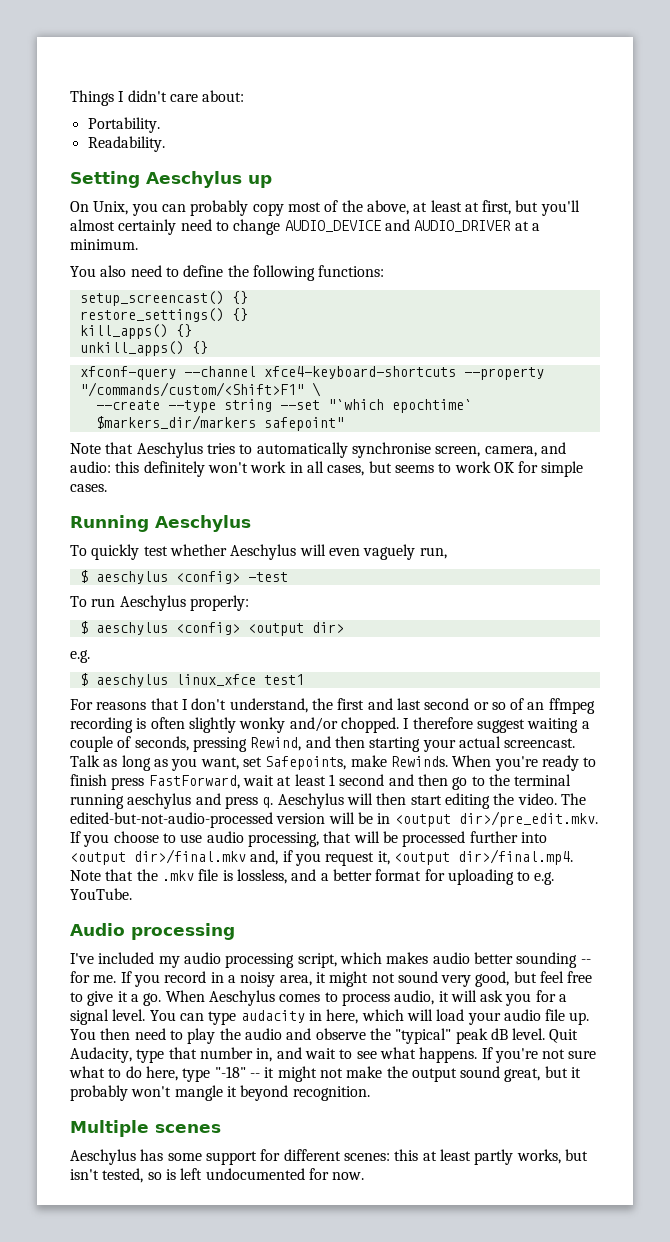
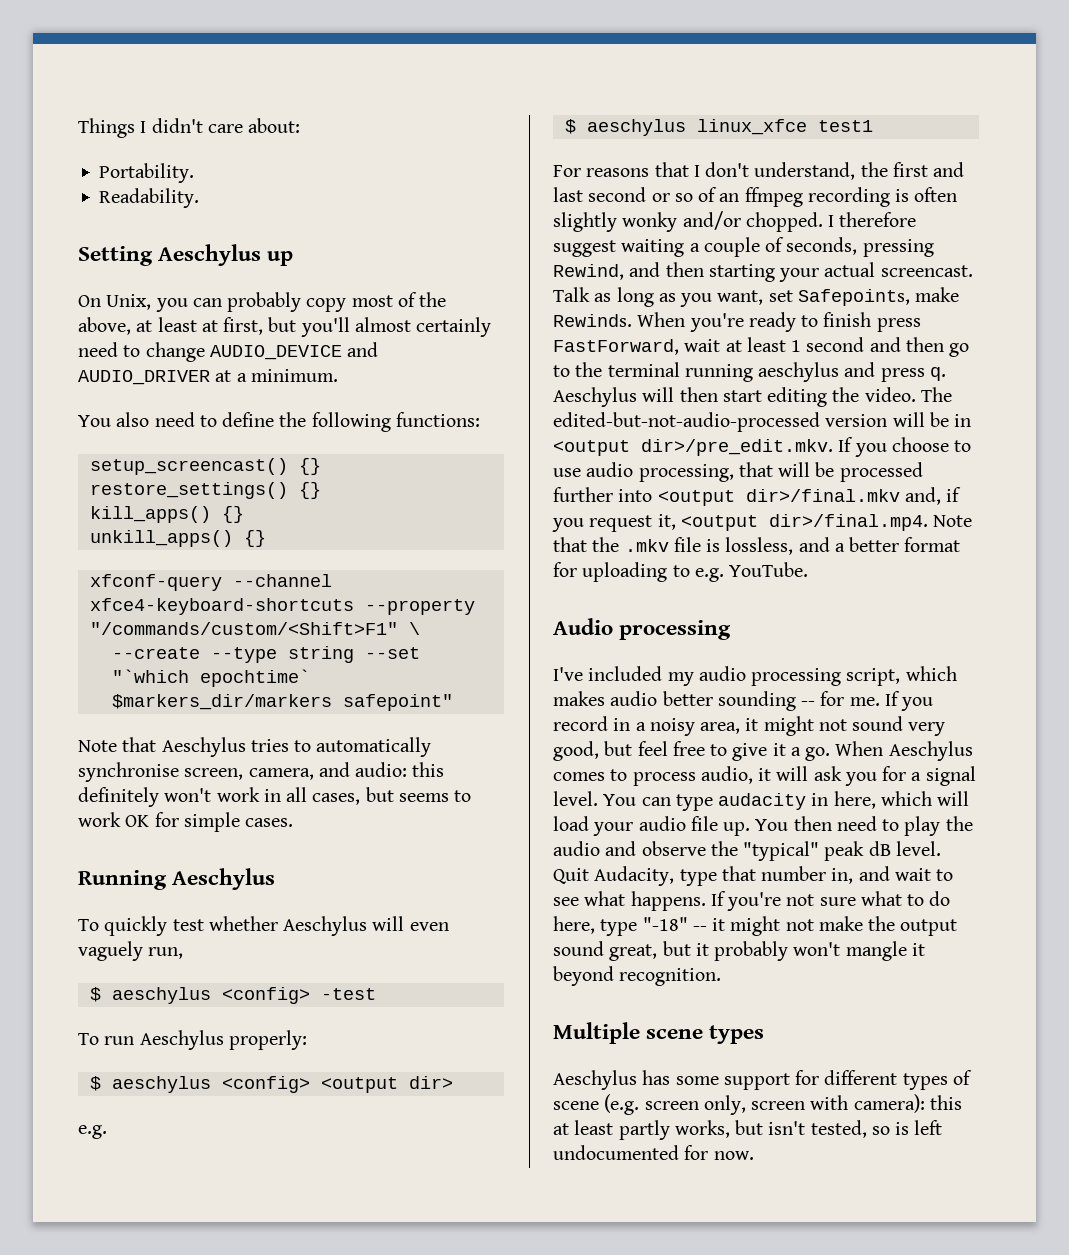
- Multiple scenes
+ Multiple scene types
- Aeschylus has some support for different scenes: this at least partly works, but isn't tested, so is left undocumented for now.
+ Aeschylus has some support for different types of scene (e.g. screen only, screen with camera): this at least partly works, but isn't tested, so is left undocumented for now.

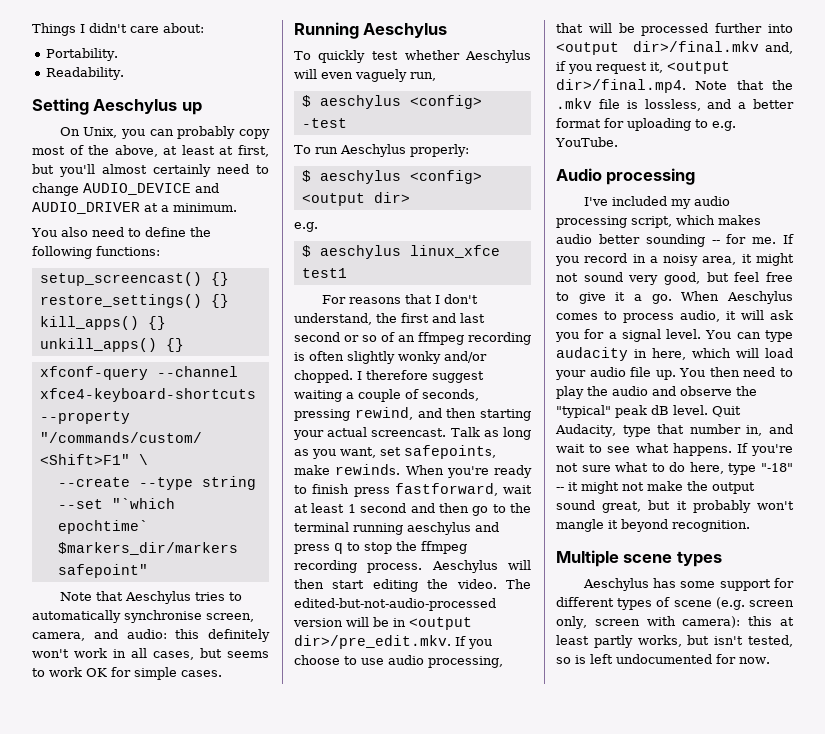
- I therefore suggest waiting a couple of seconds, pressing Rewind, and then starting your actual screencast.
+ I therefore suggest waiting a couple of seconds, pressing rewind, and then starting your actual screencast.
- Talk as long as you want, set Safepoints, make Rewinds.
+ Talk as long as you want, set safepoints, make rewinds.
- When you're ready to finish press FastForward, wait at least 1 second and then go to the terminal running aeschylus and press q.
+ When you're ready to finish press fastforward, wait at least 1 second and then go to the terminal running aeschylus and press q to stop the ffmpeg recording process.

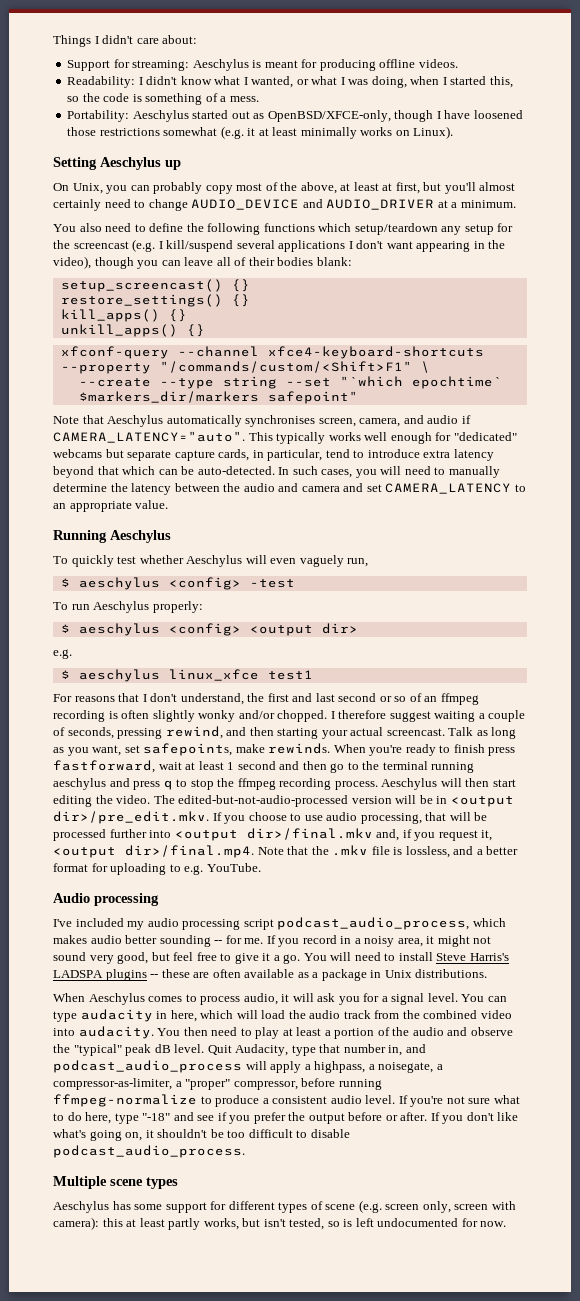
- Portability.
- Readability.
+ Support for streaming: Aeschylus is meant for producing offline videos.
+ Readability: I didn't know what I wanted, or what I was doing, when I started this, so the code is something of a mess.
+ Portability: Aeschylus started out as OpenBSD/XFCE-only, though I have loosened those restrictions somewhat (e.g. it at least minimally works on Linux).
- You also need to define the following functions:
+ You also need to define the following functions which setup/teardown any setup for the screencast (e.g. I kill/suspend several applications I don't want appearing in the video), though you can leave all of their bodies blank:
- Note that Aeschylus tries to automatically synchronise screen, camera, and audio: this definitely won't work in all cases, but seems to work OK for simple cases.
+ Note that Aeschylus automatically synchronises screen, camera, and audio if CAMERA_LATENCY="auto". This typically works well enough for "dedicated" webcams but separate capture cards, in particular, tend to introduce extra latency beyond that which can be auto-detected. In such cases, you will need to manually determine the latency between the audio and camera and set CAMERA_LATENCY to an appropriate value.
- I've included my audio processing script, which makes audio better sounding -- for me.
+ I've included my audio processing script podcast_audio_process, which makes audio better sounding -- for me.
- If you record in a noisy area, it might not sound very good, but feel free to give it a go. When Aeschylus comes to process audio, it will ask you for a signal level.
+ If you record in a noisy area, it might not sound very good, but feel free to give it a go. You will need to install Steve Harris's LADSPA plugins -- these are often available as a package in Unix distributions.
+ When Aeschylus comes to process audio, it will ask you for a signal level.
- You can type audacity in here, which will load your audio file up.
+ You can type audacity in here, which will load the audio track from the combined video into audacity.
- You then need to play the audio and observe the "typical" peak dB level.
+ You then need to play at least a portion of the audio and observe the "typical" peak dB level.
- Quit Audacity, type that number in, and wait to see what happens.
+ Quit Audacity, type that number in, and podcast_audio_process will apply a highpass, a noisegate, a compressor-as-limiter, a "proper" compressor, before running ffmpeg-normalize to produce a consistent audio level.
- If you're not sure what to do here, type "-18" -- it might not make the output sound great, but it probably won't mangle it beyond recognition.
+ If you're not sure what to do here, type "-18" and see if you prefer the output before or after. If you don't like what's going on, it shouldn't be too difficult to disable podcast_audio_process.

